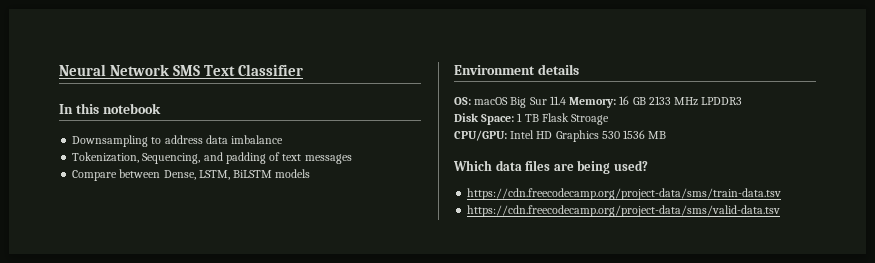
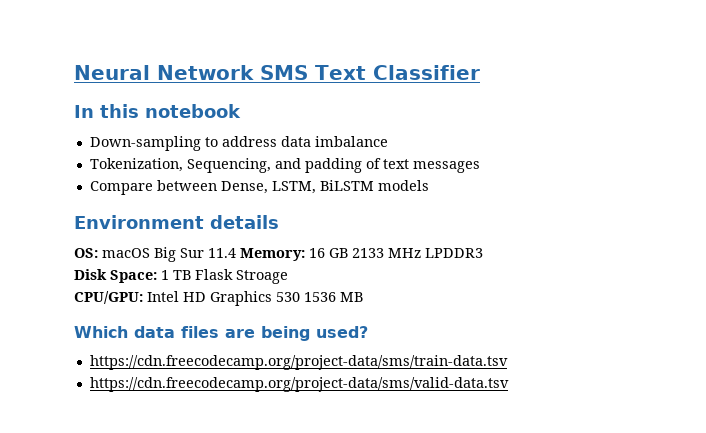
- Downsampling to address data imbalance
+ Down-sampling to address data imbalance

